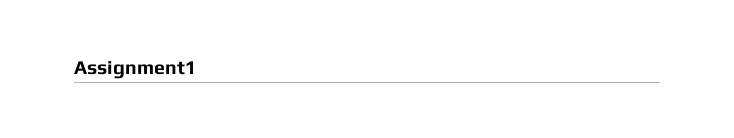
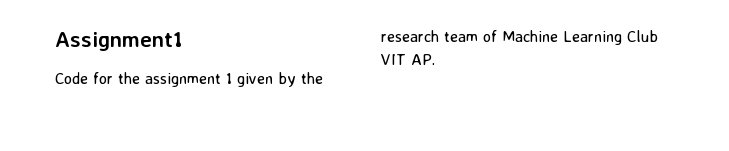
+ Code for the assignment 1 given by the research team of Machine Learning Club VIT AP.

